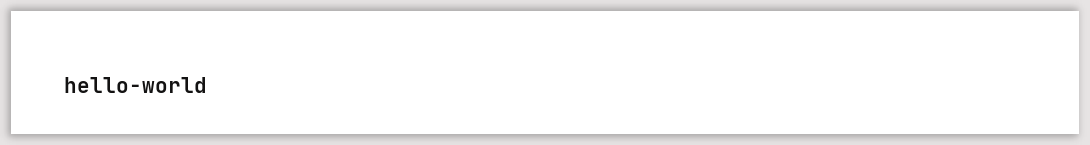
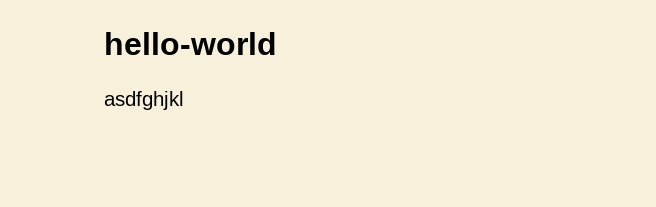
+ asdfghjkl

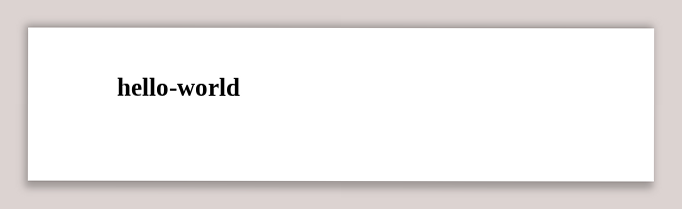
- asdfghjkl

